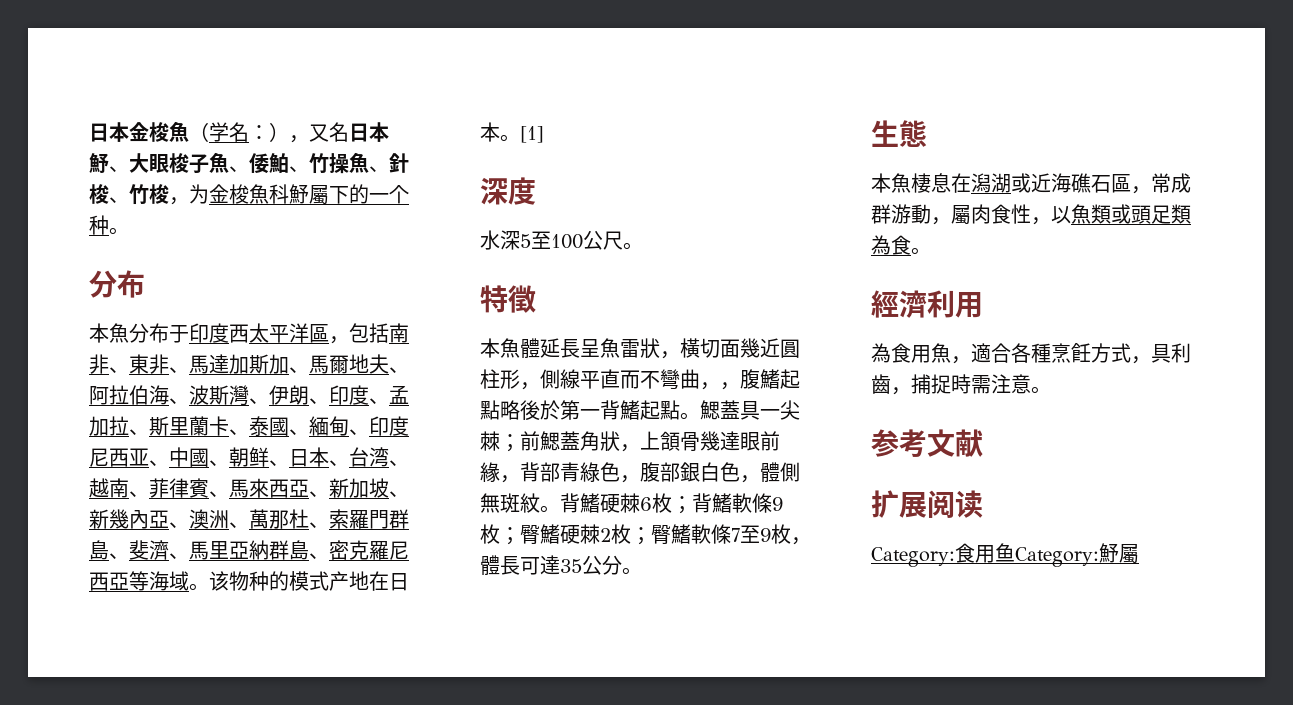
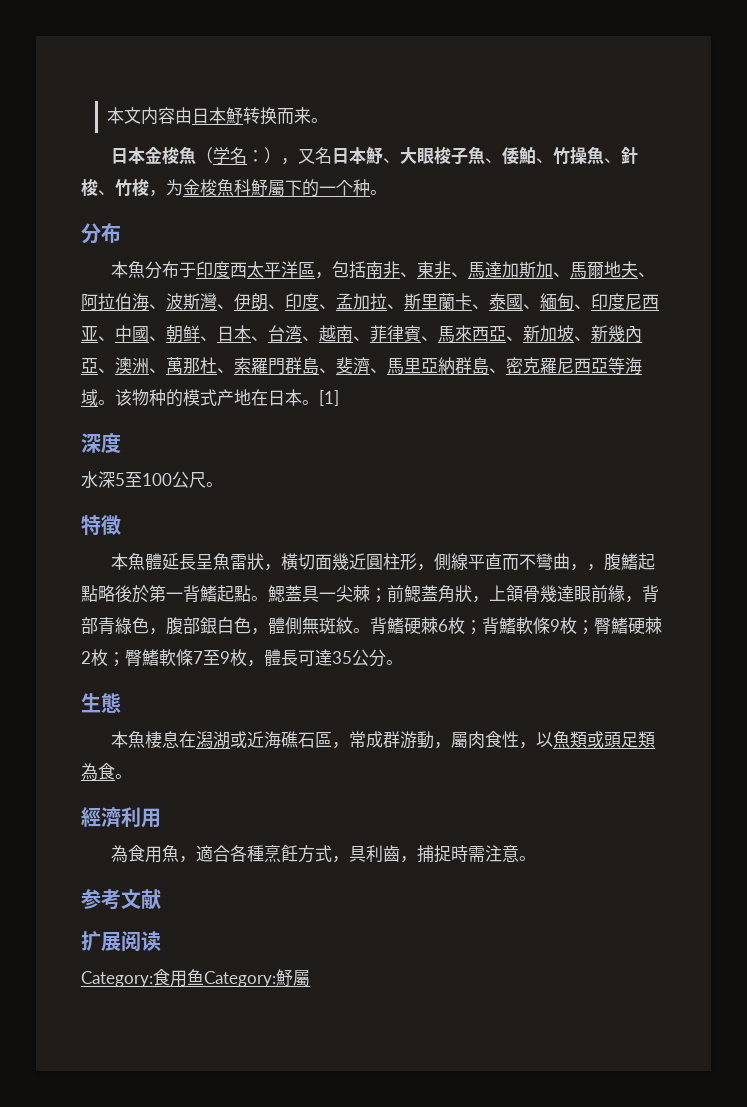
+ 本文内容由日本魣转换而来。

